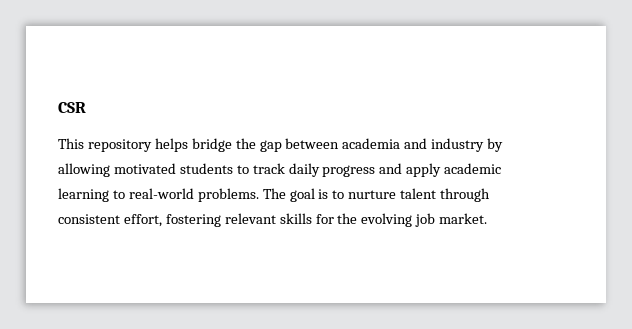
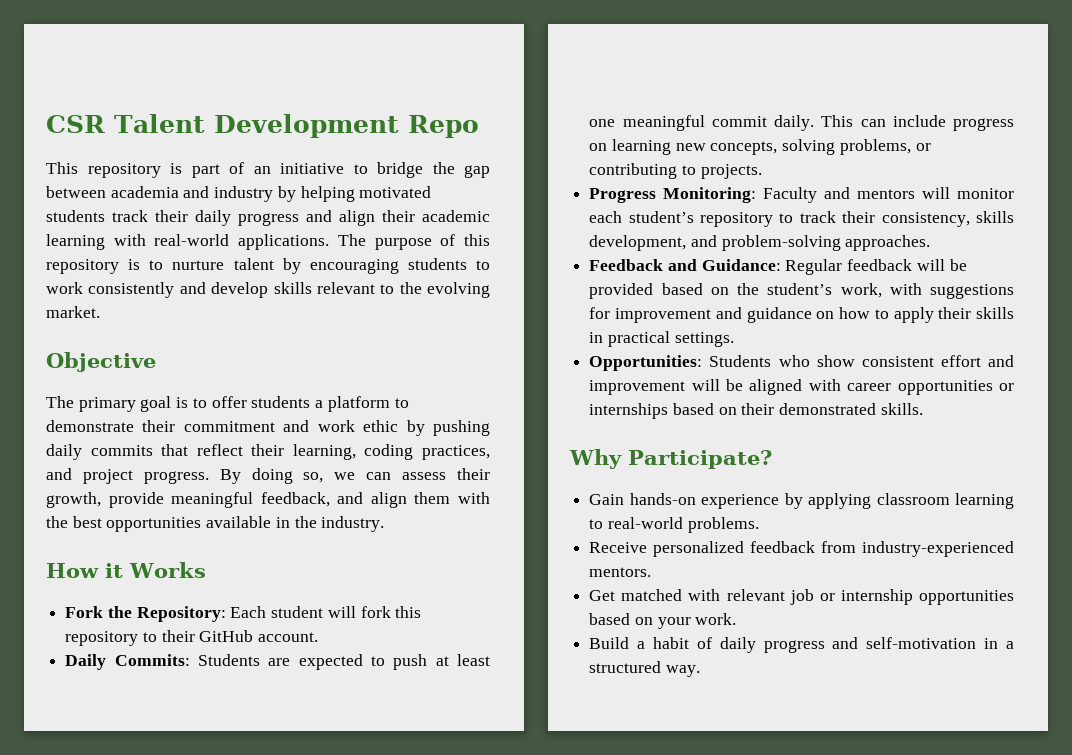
- CSR
+ CSR Talent Development Repo
- This repository helps bridge the gap between academia and industry by allowing motivated students to track daily progress and apply academic learning to real-world problems. The goal is to nurture talent through consistent effort, fostering relevant skills for the evolving job market.
+ This repository is part of an initiative to bridge the gap between academia and industry by helping motivated students track their daily progress and align their academic learning with real-world applications. The purpose of this repository is to nurture talent by encouraging students to work consistently and develop skills relevant to the evolving market.
+ Objective
+ The primary goal is to offer students a platform to demonstrate their commitment and work ethic by pushing daily commits that reflect their learning, coding practices, and project progress. By doing so, we can assess their growth, provide meaningful feedback, and align them with the best opportunities available in the industry.
+ How it Works
+ Fork the Repository: Each student will fork this repository to their GitHub account.
+ Daily Commits: Students are expected to push at least one meaningful commit daily. This can include progress on learning new concepts, solving problems, or contributing to projects.
+ Progress Monitoring: Faculty and mentors will monitor each student’s repository to track their consistency, skills development, and problem-solving approaches.
+ Feedback and Guidance: Regular feedback will be provided based on the student’s work, with suggestions for improvement and guidance on how to apply their skills in practical settings.
+ Opportunities: Students who show consistent effort and improvement will be aligned with career opportunities or internships based on their demonstrated skills.
+ Why Participate?
+ Gain hands-on experience by applying classroom learning to real-world problems.
+ Receive personalized feedback from industry-experienced mentors.
+ Get matched with relevant job or internship opportunities based on your work.
+ Build a habit of daily progress and self-motivation in a structured way.

